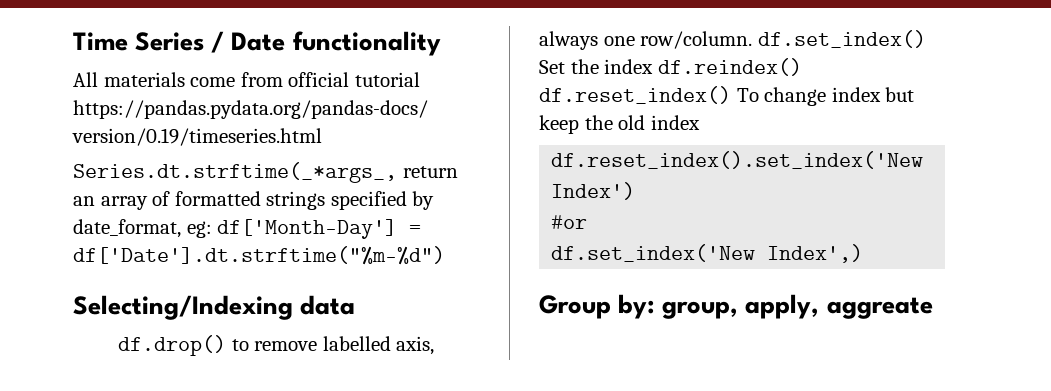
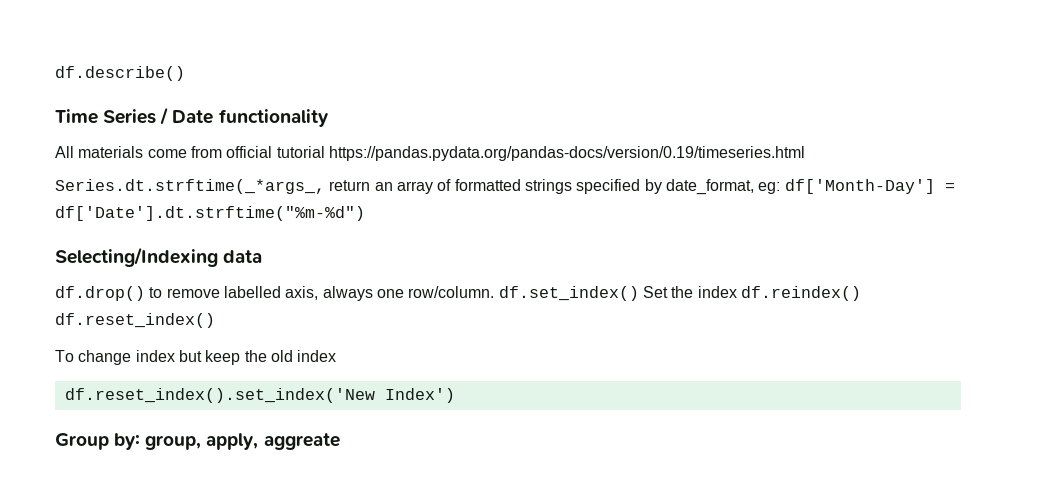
+ df.describe()
- df.drop() to remove labelled axis, always one row/column. df.set_index() Set the index df.reindex() df.reset_index() To change index but keep the old index
+ df.drop() to remove labelled axis, always one row/column. df.set_index() Set the index df.reindex() df.reset_index()
+ To change index but keep the old index
- #or
- df.set_index('New Index',)

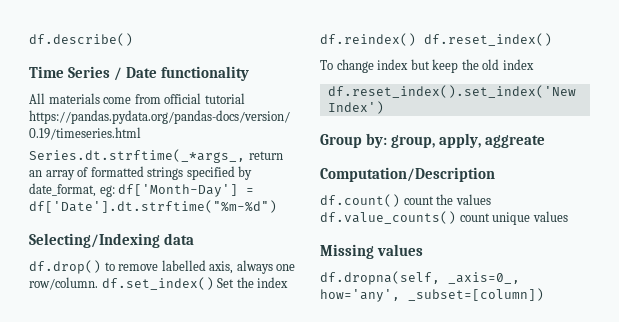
+ Computation/Description
+ df.count() count the values df.value_counts() count unique values
+ Missing values
+ df.dropna(self, _axis=0_, how='any', _subset=[column])

